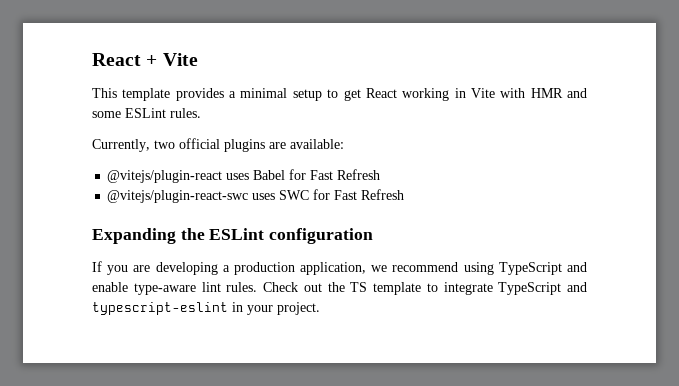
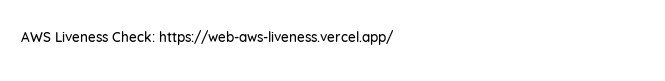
- React + Vite
- This template provides a minimal setup to get React working in Vite with HMR and some ESLint rules.
- Currently, two official plugins are available:
- @vitejs/plugin-react uses Babel for Fast Refresh
- @vitejs/plugin-react-swc uses SWC for Fast Refresh
- Expanding the ESLint configuration
- If you are developing a production application, we recommend using TypeScript and enable type-aware lint rules. Check out the TS template to integrate TypeScript and typescript-eslint in your project.
+ AWS Liveness Check: https://web-aws-liveness.vercel.app/

